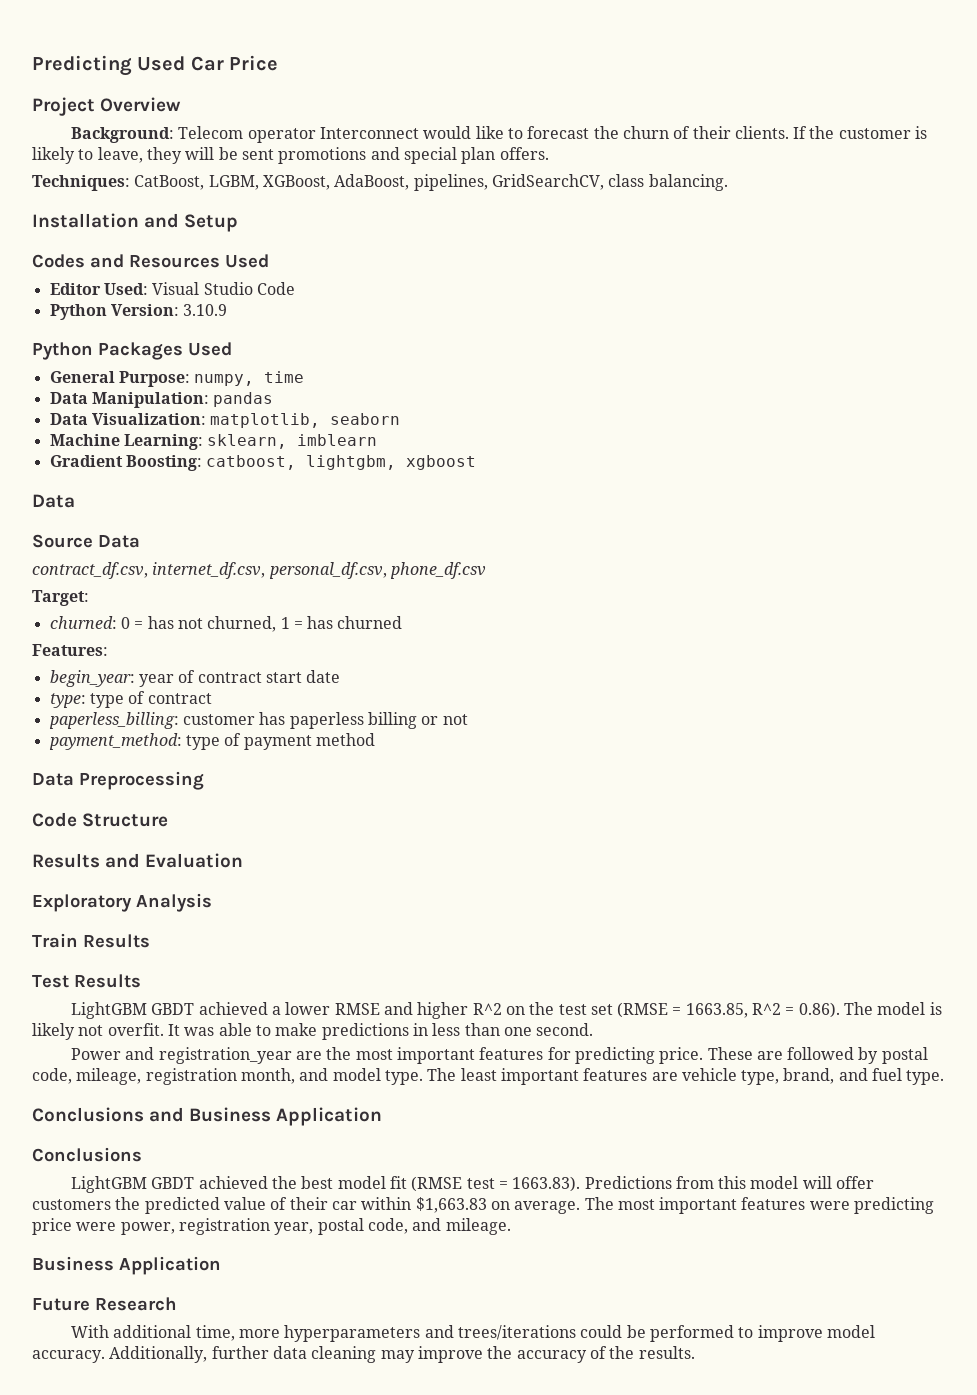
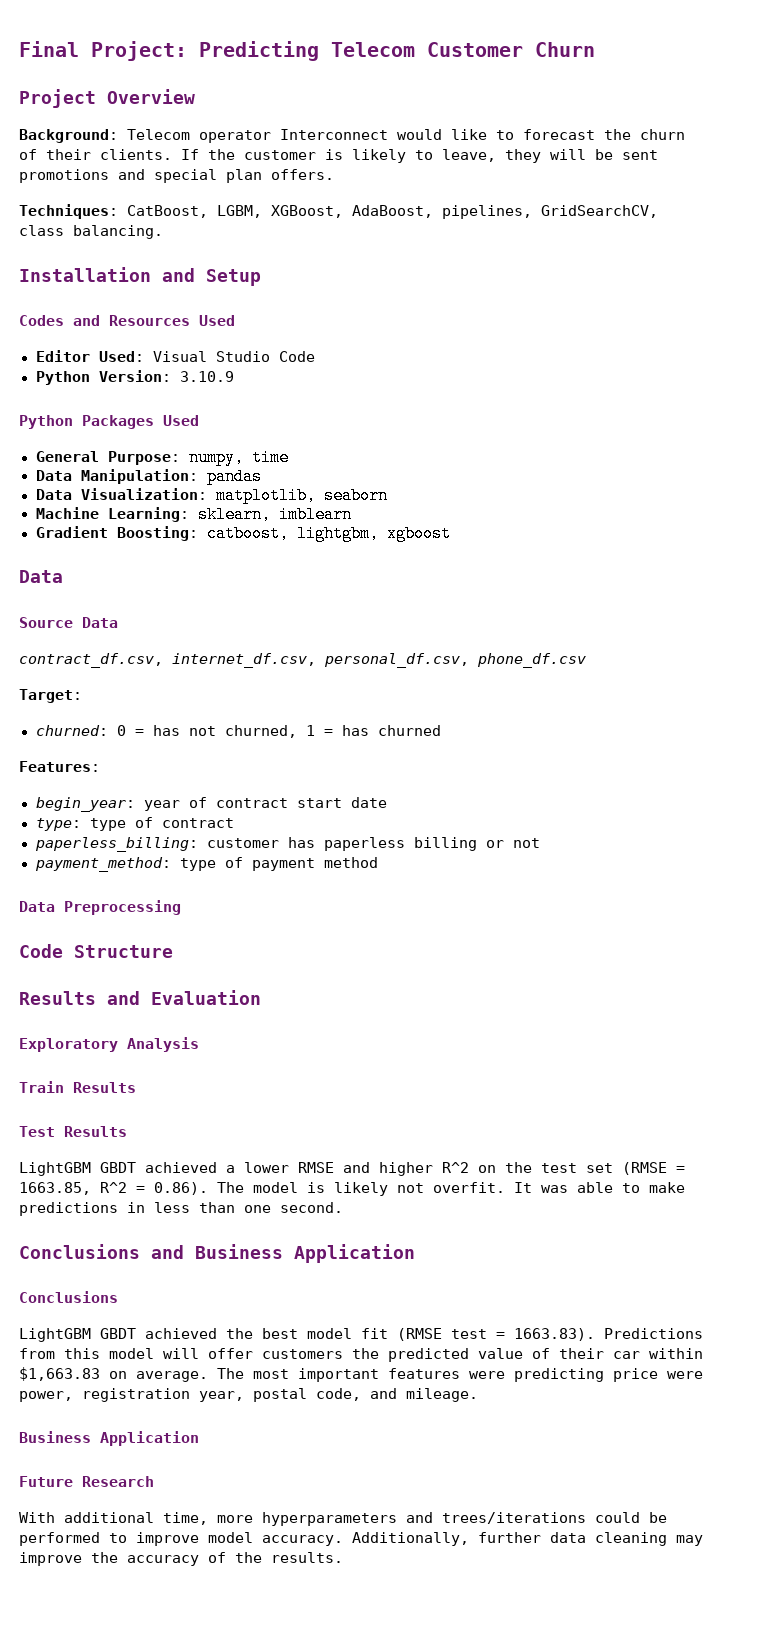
- Predicting Used Car Price
+ Final Project: Predicting Telecom Customer Churn
- Power and registration_year are the most important features for predicting price. These are followed by postal code, mileage, registration month, and model type. The least important features are vehicle type, brand, and fuel type.

